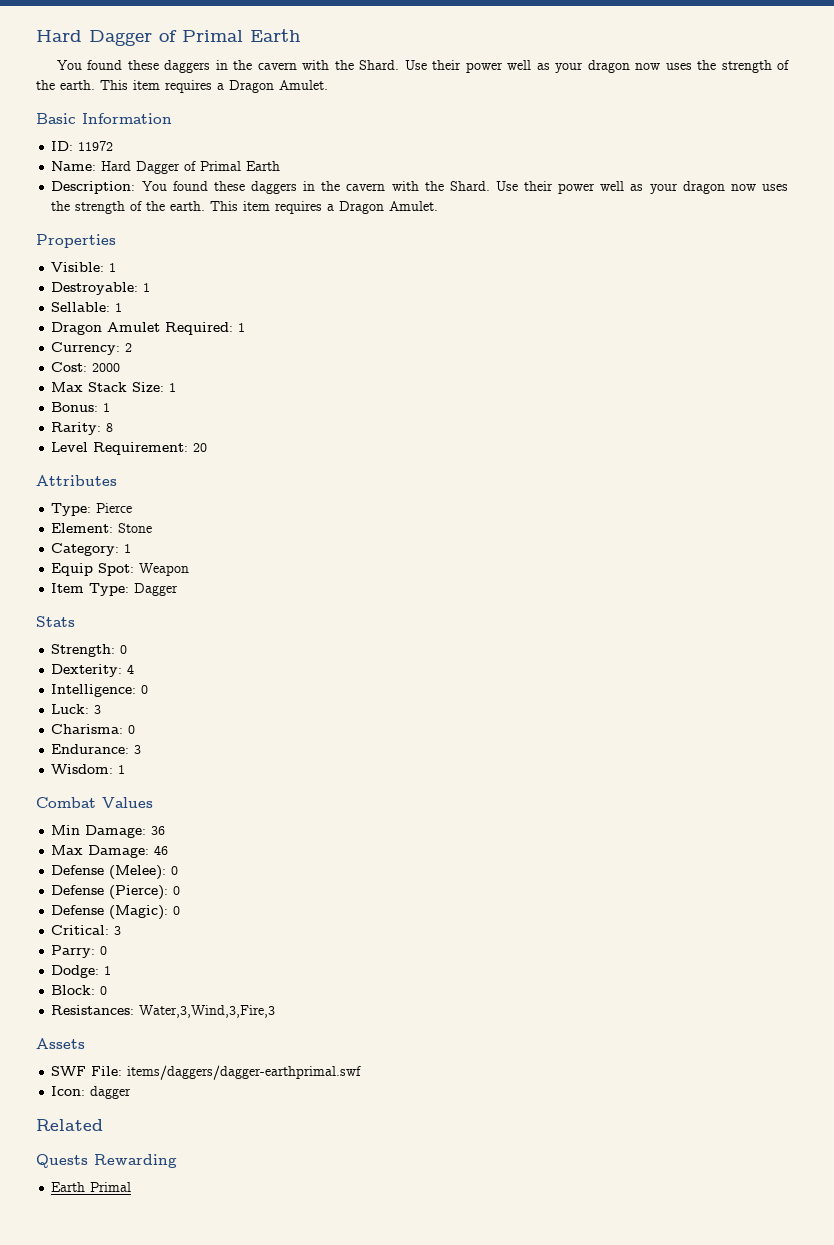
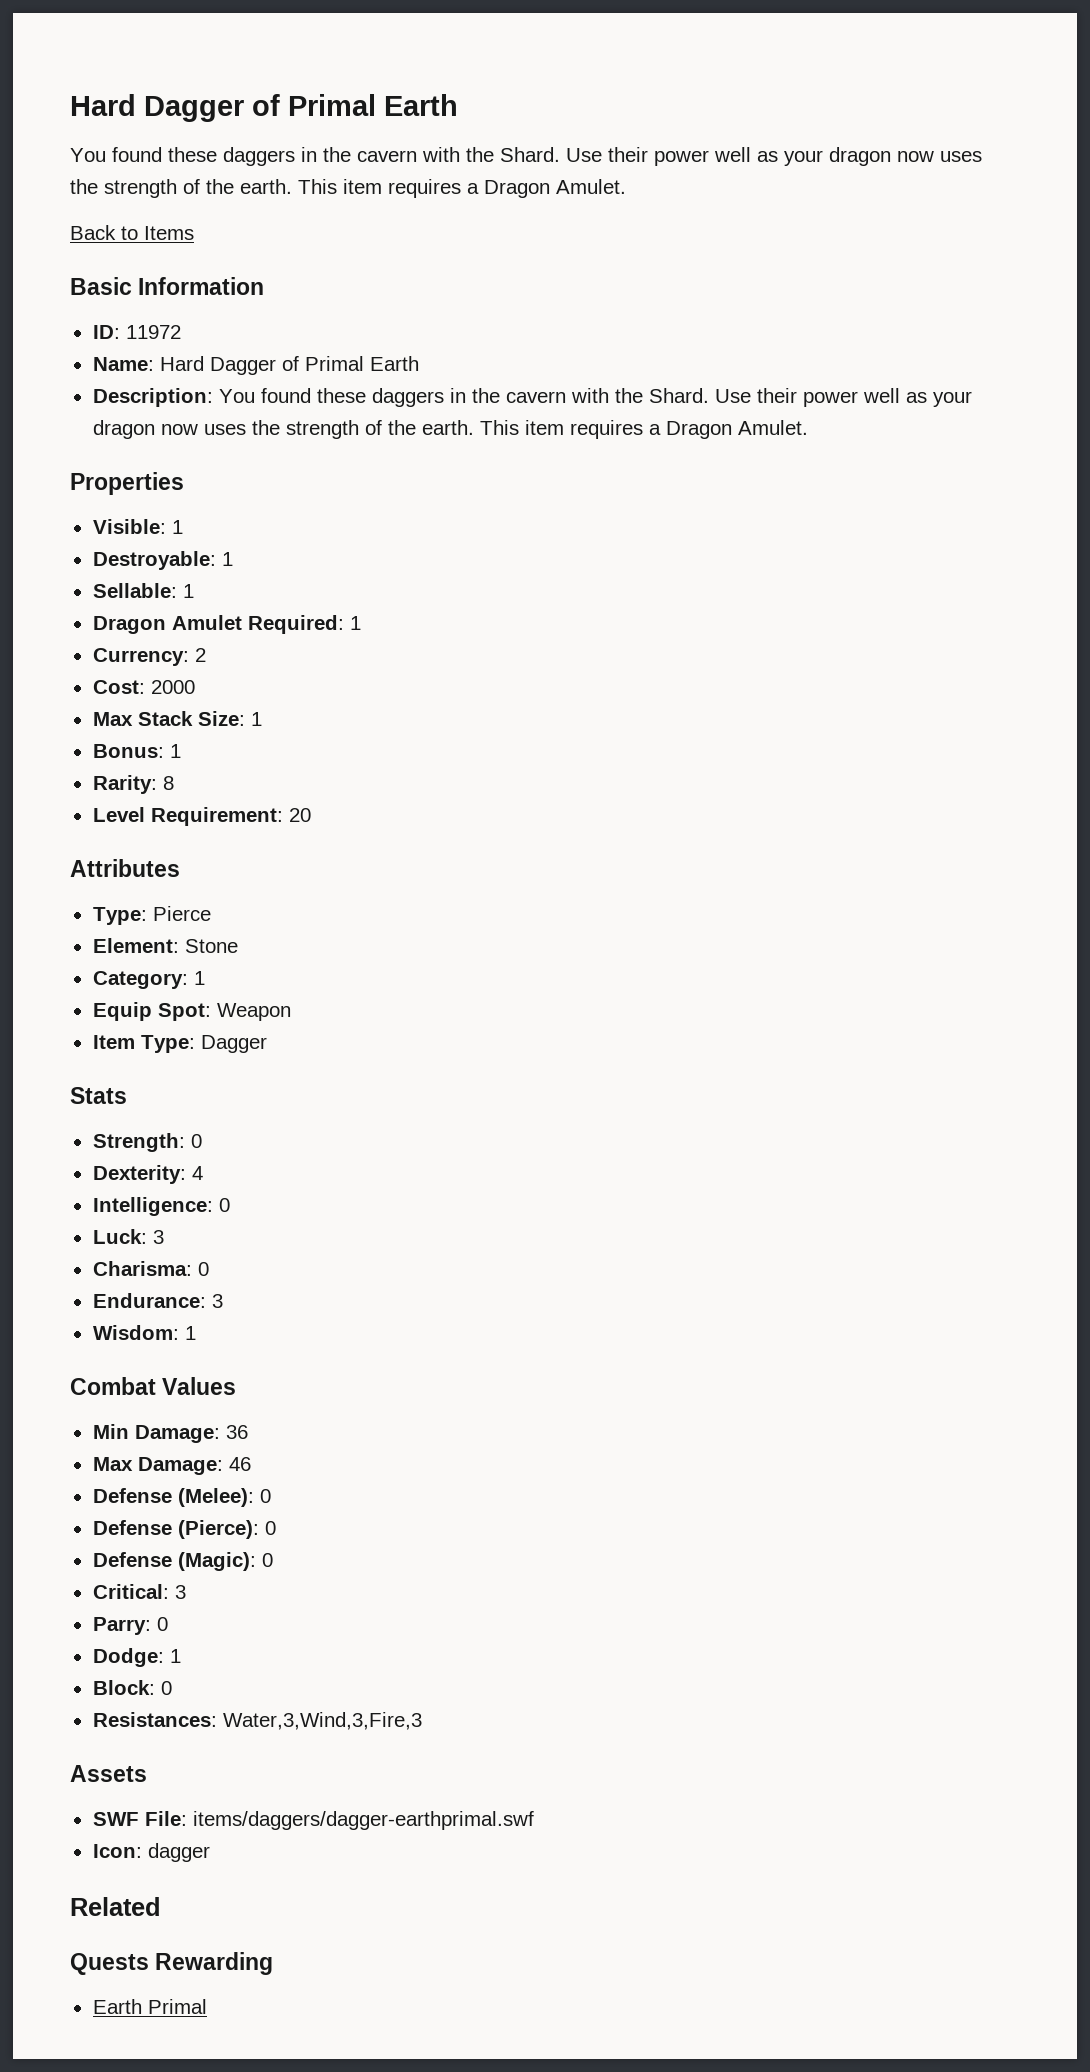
+ Back to Items

